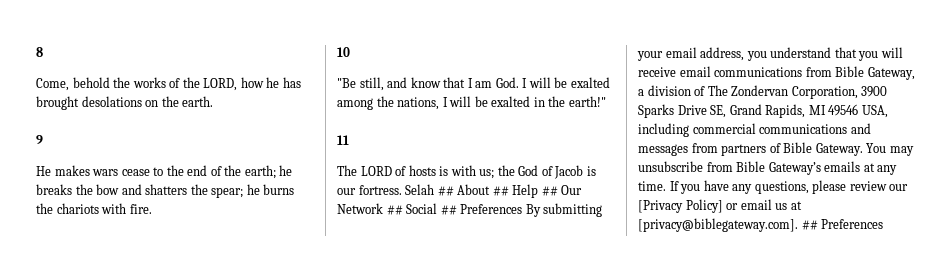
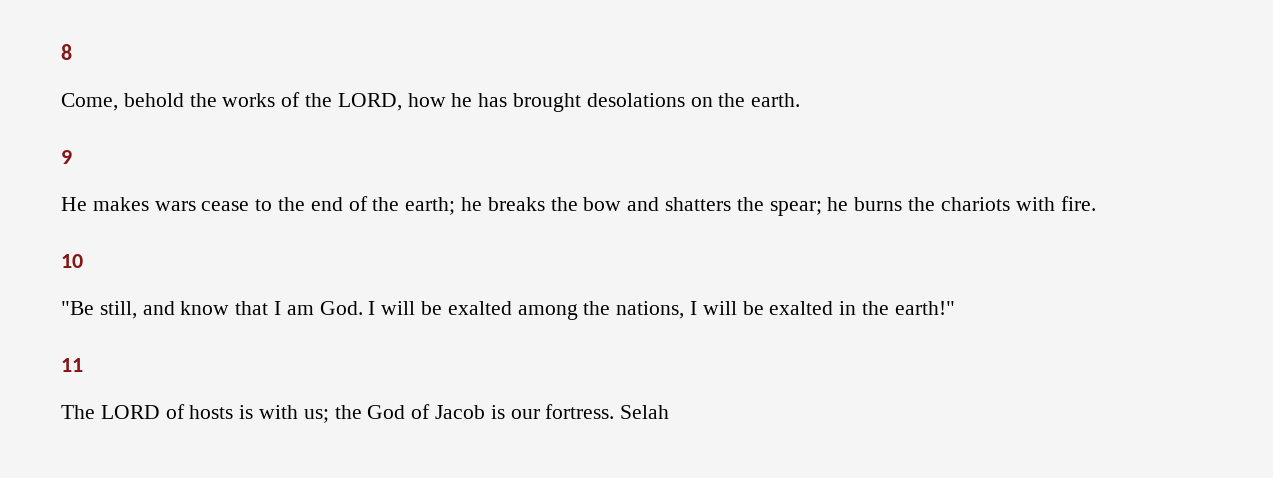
- Selah ## About ## Help ## Our Network ## Social ## Preferences By submitting your email address, you understand that you will receive email communications from Bible Gateway, a division of The Zondervan Corporation, 3900 Sparks Drive SE, Grand Rapids, MI 49546 USA, including commercial communications and messages from partners of Bible Gateway. You may unsubscribe from Bible Gateway’s emails at any time. If you have any questions, please review our [Privacy Policy] or email us at [privacy@biblegateway.com]. ## Preferences
+ Selah

